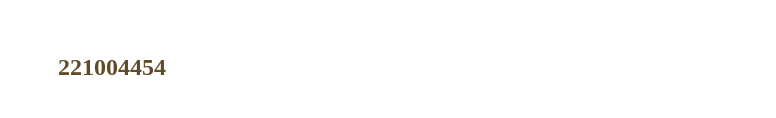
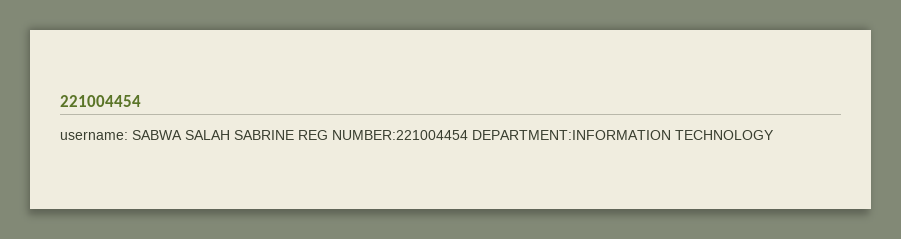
+ username: SABWA SALAH SABRINE REG NUMBER:221004454 DEPARTMENT:INFORMATION TECHNOLOGY

